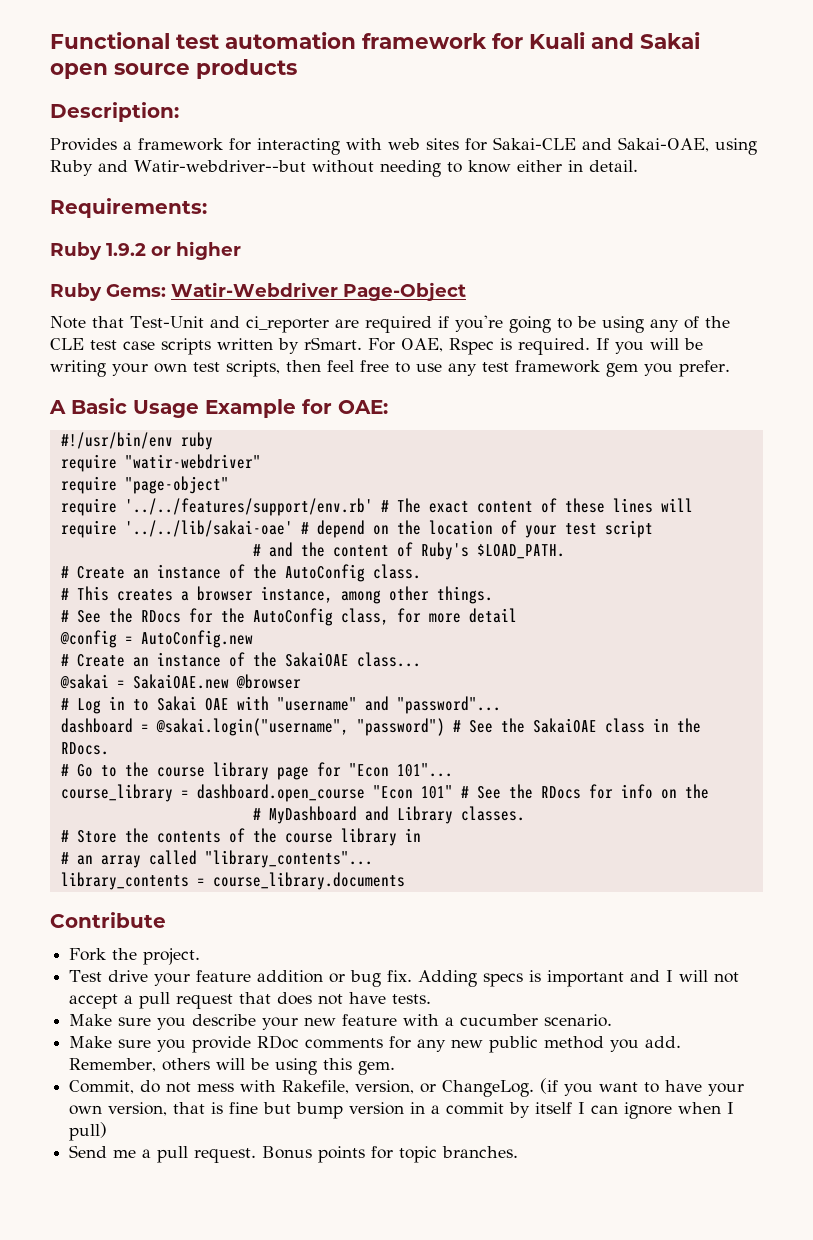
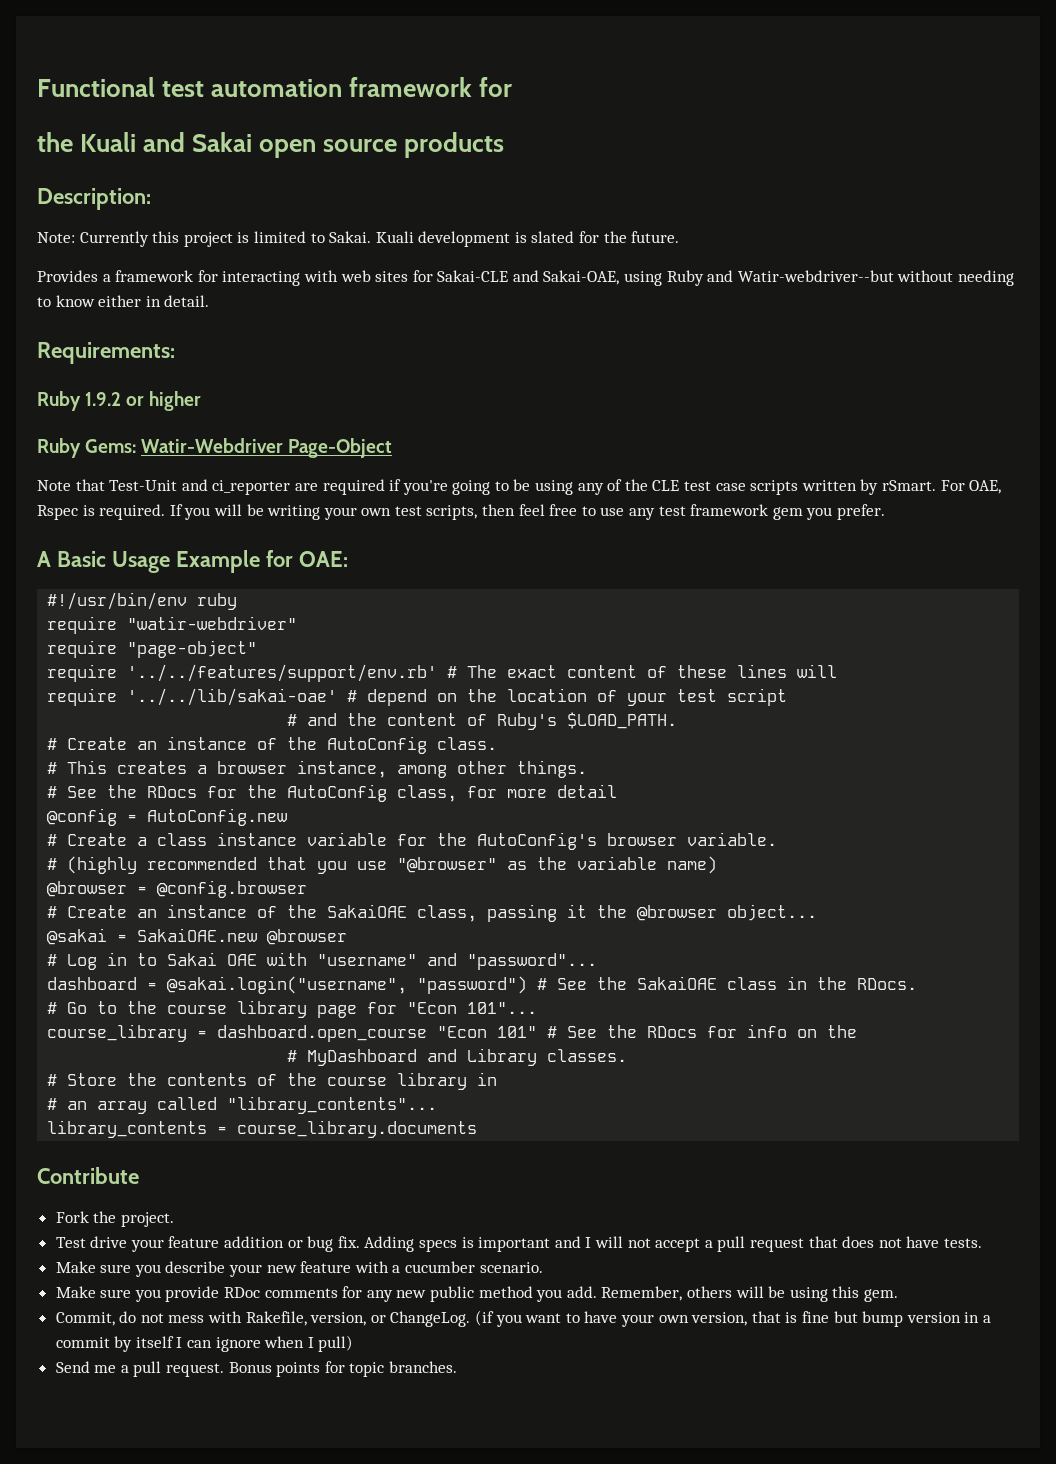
- Functional test automation framework for Kuali and Sakai open source products
+ Functional test automation framework for
+ the Kuali and Sakai open source products
+ Note: Currently this project is limited to Sakai. Kuali development is slated for the future.
+ # Create a class instance variable for the AutoConfig's browser variable.
+ # (highly recommended that you use "@browser" as the variable name)
+ @browser = @config.browser
- # Create an instance of the SakaiOAE class...
+ # Create an instance of the SakaiOAE class, passing it the @browser object...

